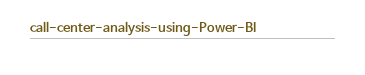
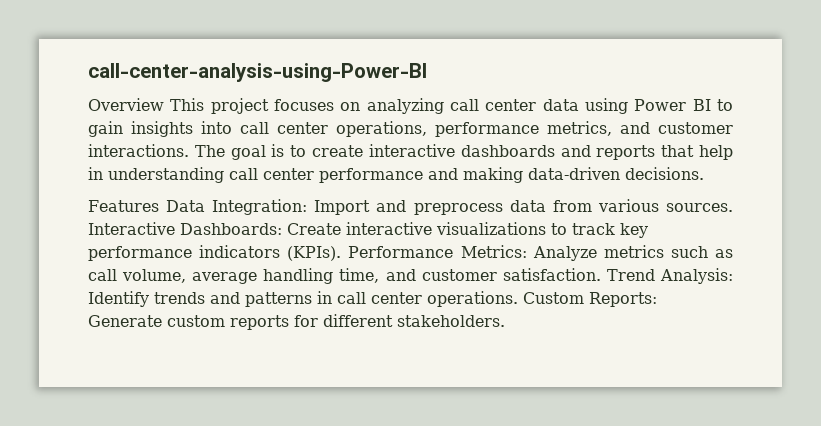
+ Overview This project focuses on analyzing call center data using Power BI to gain insights into call center operations, performance metrics, and customer interactions. The goal is to create interactive dashboards and reports that help in understanding call center performance and making data-driven decisions.
+ Features Data Integration: Import and preprocess data from various sources. Interactive Dashboards: Create interactive visualizations to track key performance indicators (KPIs). Performance Metrics: Analyze metrics such as call volume, average handling time, and customer satisfaction. Trend Analysis: Identify trends and patterns in call center operations. Custom Reports: Generate custom reports for different stakeholders.

